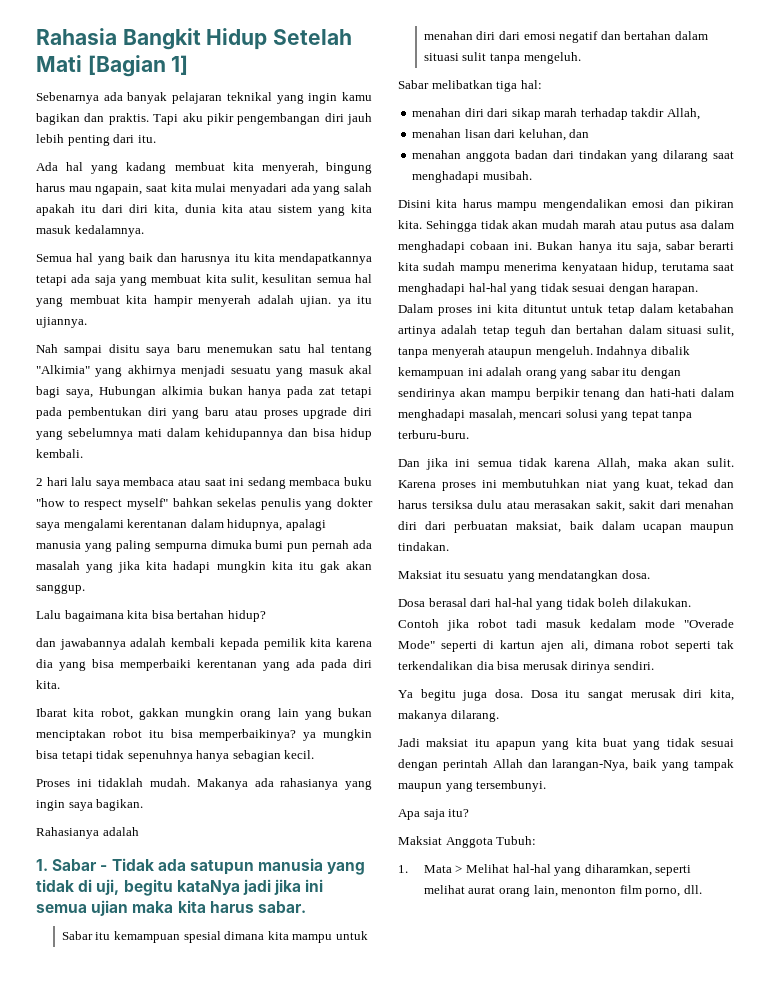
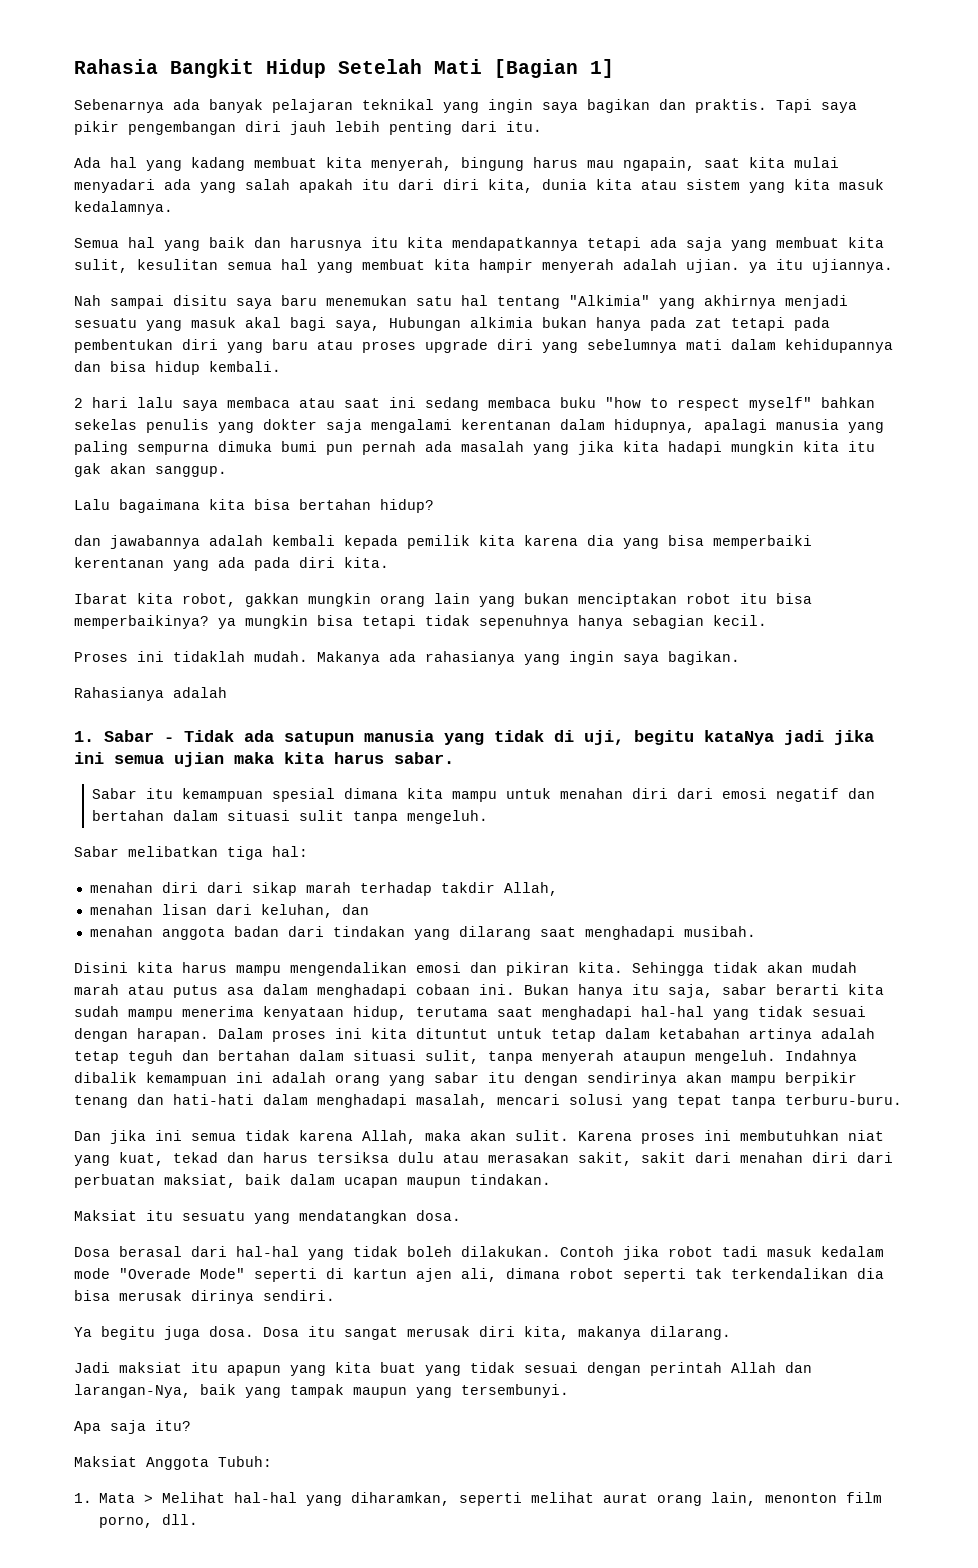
- Sebenarnya ada banyak pelajaran teknikal yang ingin kamu bagikan dan praktis.
+ Sebenarnya ada banyak pelajaran teknikal yang ingin saya bagikan dan praktis.
- Tapi aku pikir pengembangan diri jauh lebih penting dari itu.
+ Tapi saya pikir pengembangan diri jauh lebih penting dari itu.
- 2 hari lalu saya membaca atau saat ini sedang membaca buku "how to respect myself" bahkan sekelas penulis yang dokter saya mengalami kerentanan dalam hidupnya, apalagi manusia yang paling sempurna dimuka bumi pun pernah ada masalah yang jika kita hadapi mungkin kita itu gak akan sanggup.
+ 2 hari lalu saya membaca atau saat ini sedang membaca buku "how to respect myself" bahkan sekelas penulis yang dokter saja mengalami kerentanan dalam hidupnya, apalagi manusia yang paling sempurna dimuka bumi pun pernah ada masalah yang jika kita hadapi mungkin kita itu gak akan sanggup.

